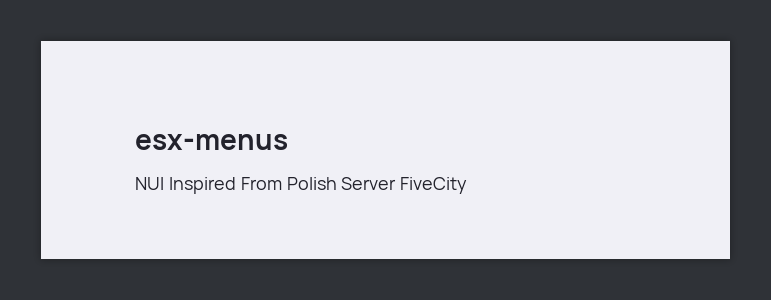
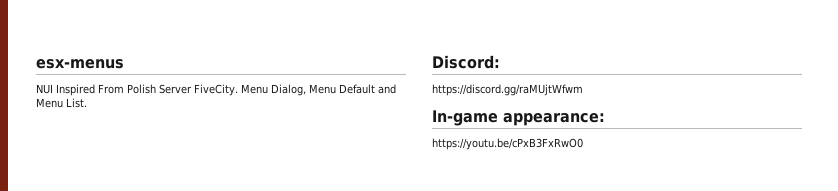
- NUI Inspired From Polish Server FiveCity
+ NUI Inspired From Polish Server FiveCity. Menu Dialog, Menu Default and Menu List.
+ Discord:
+ https://discord.gg/raMUjtWfwm
+ In-game appearance:
+ https://youtu.be/cPxB3FxRwO0

